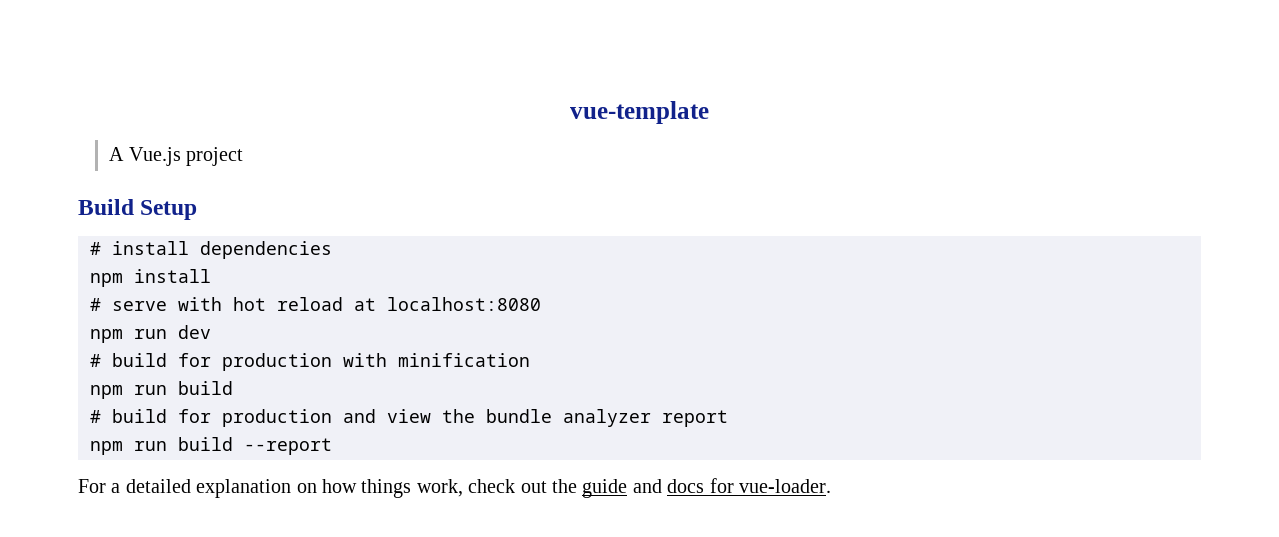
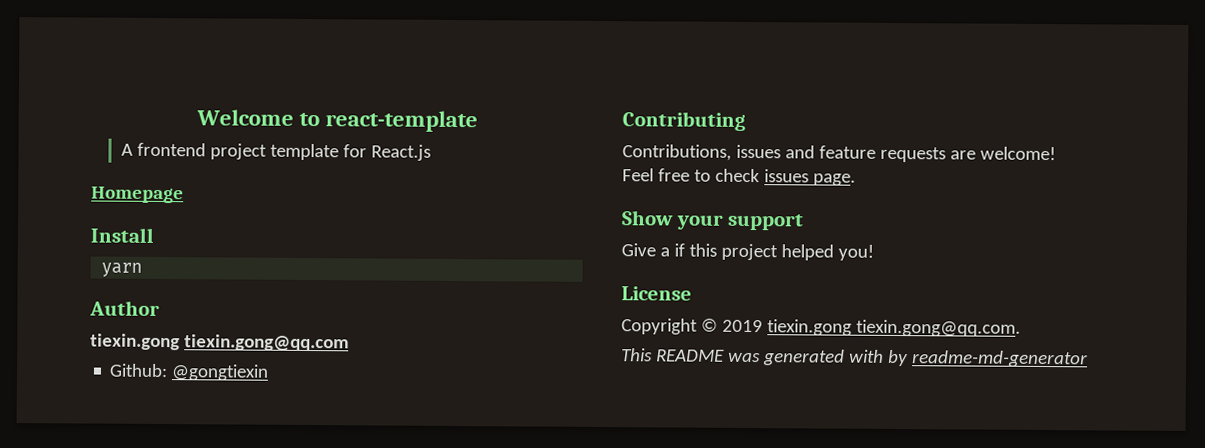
- vue-template
+ Welcome to react-template
- A Vue.js project
- Build Setup
- # install dependencies
- npm install
- # serve with hot reload at localhost:8080
- npm run dev
- # build for production with minification
- npm run build
- # build for production and view the bundle analyzer report
- npm run build --report
- For a detailed explanation on how things work, check out the guide and docs for vue-loader.
+ A frontend project template for React.js
+ Homepage
+ Install
+ yarn
+ Author
+ tiexin.gong tiexin.gong@qq.com
+ Github: @gongtiexin
+ Contributing
+ Contributions, issues and feature requests are welcome!
+ Feel free to check issues page.
+ Show your support
+ Give a if this project helped you!
+ License
+ Copyright © 2019 tiexin.gong tiexin.gong@qq.com.
+ This README was generated with by readme-md-generator

